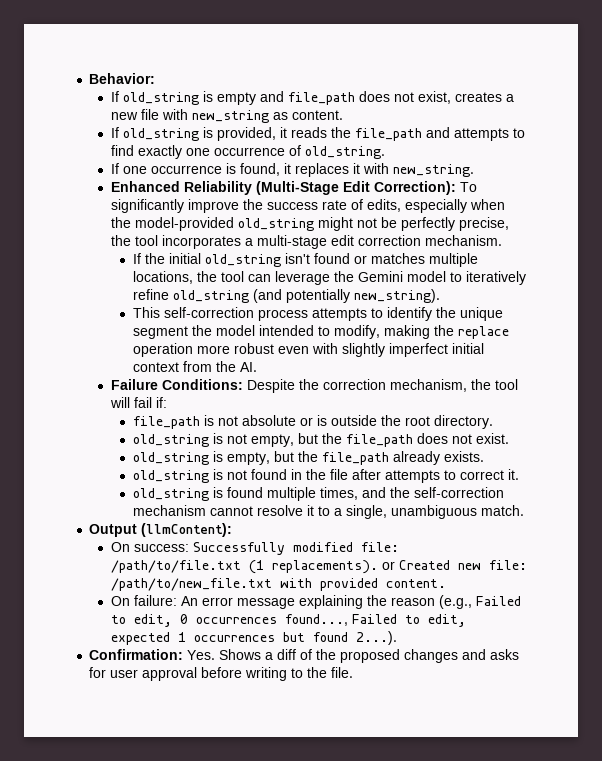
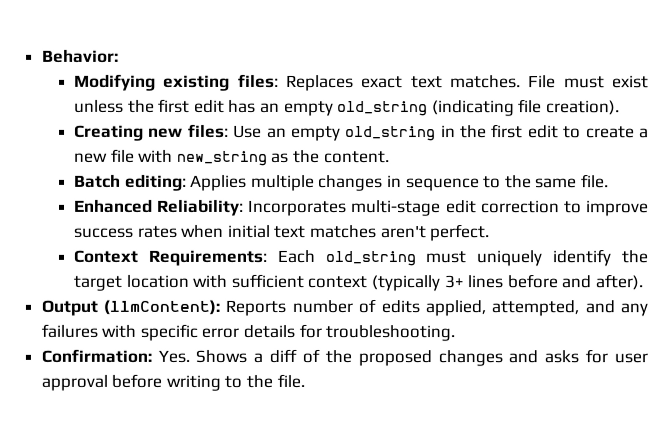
- If old_string is empty and file_path does not exist, creates a new file with new_string as content.
- If old_string is provided, it reads the file_path and attempts to find exactly one occurrence of old_string.
- If one occurrence is found, it replaces it with new_string.
- Enhanced Reliability (Multi-Stage Edit Correction): To significantly improve the success rate of edits, especially when the model-provided old_string might not be perfectly precise, the tool incorporates a multi-stage edit correction mechanism.
- If the initial old_string isn't found or matches multiple locations, the tool can leverage the Gemini model to iteratively refine old_string (and potentially new_string).
- This self-correction process attempts to identify the unique segment the model intended to modify, making the replace operation more robust even with slightly imperfect initial context from the AI.
- Failure Conditions: Despite the correction mechanism, the tool will fail if:
- file_path is not absolute or is outside the root directory.
- old_string is not empty, but the file_path does not exist.
- old_string is empty, but the file_path already exists.
- old_string is not found in the file after attempts to correct it.
- old_string is found multiple times, and the self-correction mechanism cannot resolve it to a single, unambiguous match.
- Output (llmContent):
- On success: Successfully modified file: /path/to/file.txt (1 replacements). or Created new file: /path/to/new_file.txt with provided content.
- On failure: An error message explaining the reason (e.g., Failed to edit, 0 occurrences found..., Failed to edit, expected 1 occurrences but found 2...).
+ Modifying existing files: Replaces exact text matches. File must exist unless the first edit has an empty old_string (indicating file creation).
+ Creating new files: Use an empty old_string in the first edit to create a new file with new_string as the content.
+ Batch editing: Applies multiple changes in sequence to the same file.
+ Enhanced Reliability: Incorporates multi-stage edit correction to improve success rates when initial text matches aren't perfect.
+ Context Requirements: Each old_string must uniquely identify the target location with sufficient context (typically 3+ lines before and after).
+ Output (llmContent): Reports number of edits applied, attempted, and any failures with specific error details for troubleshooting.

